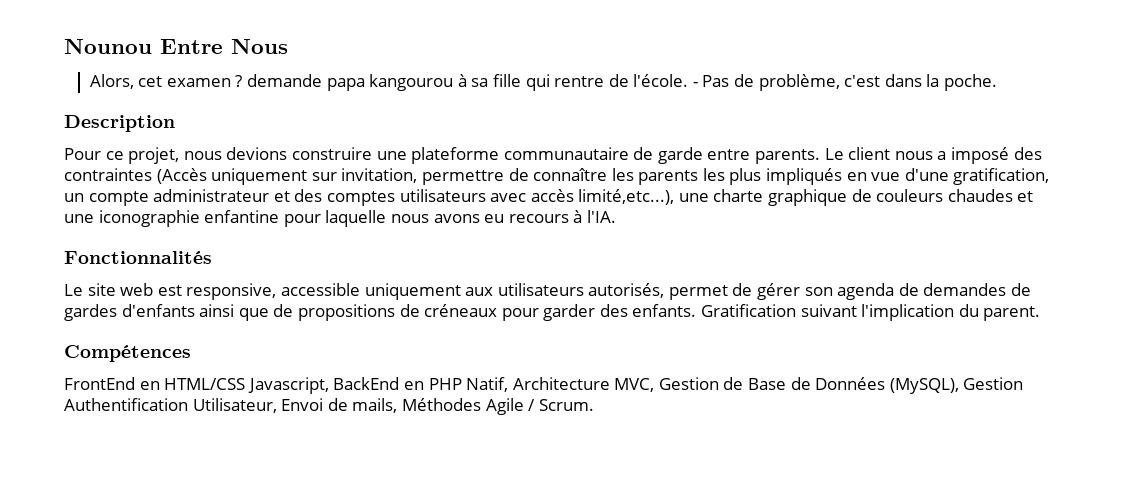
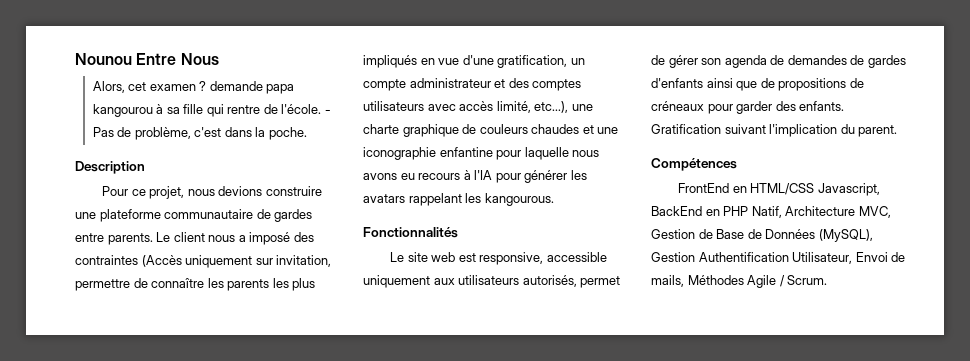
- Pour ce projet, nous devions construire une plateforme communautaire de garde entre parents.
+ Pour ce projet, nous devions construire une plateforme communautaire de gardes entre parents.
- Le client nous a imposé des contraintes (Accès uniquement sur invitation, permettre de connaître les parents les plus impliqués en vue d'une gratification, un compte administrateur et des comptes utilisateurs avec accès limité,etc...), une charte graphique de couleurs chaudes et une iconographie enfantine pour laquelle nous avons eu recours à l'IA.
+ Le client nous a imposé des contraintes (Accès uniquement sur invitation, permettre de connaître les parents les plus impliqués en vue d'une gratification, un compte administrateur et des comptes utilisateurs avec accès limité, etc...), une charte graphique de couleurs chaudes et une iconographie enfantine pour laquelle nous avons eu recours à l'IA pour générer les avatars rappelant les kangourous.

